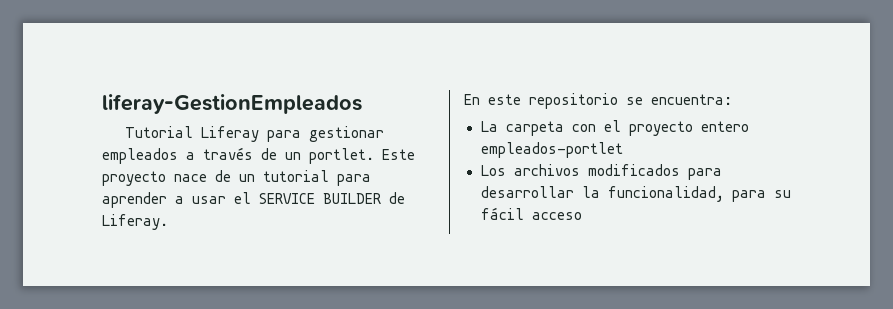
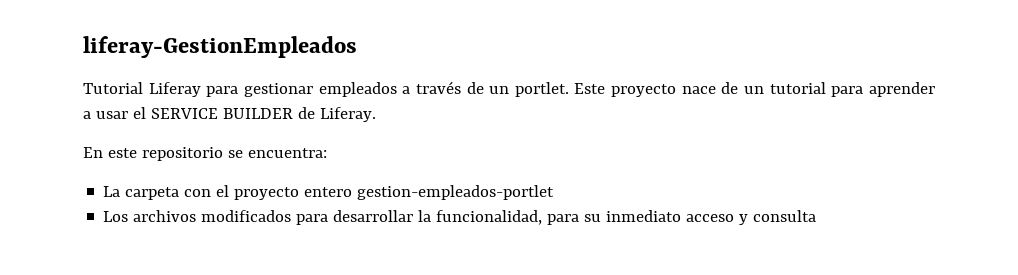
- La carpeta con el proyecto entero empleados-portlet
+ La carpeta con el proyecto entero gestion-empleados-portlet
- Los archivos modificados para desarrollar la funcionalidad, para su fácil acceso
+ Los archivos modificados para desarrollar la funcionalidad, para su inmediato acceso y consulta

